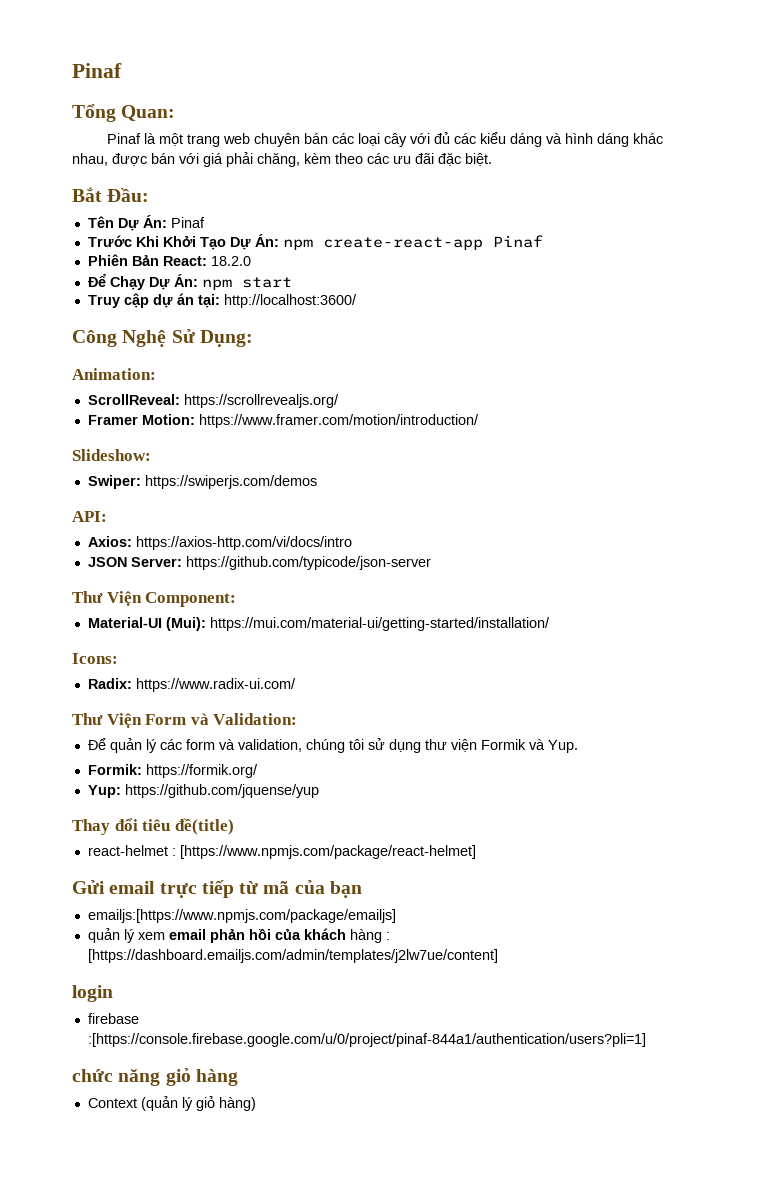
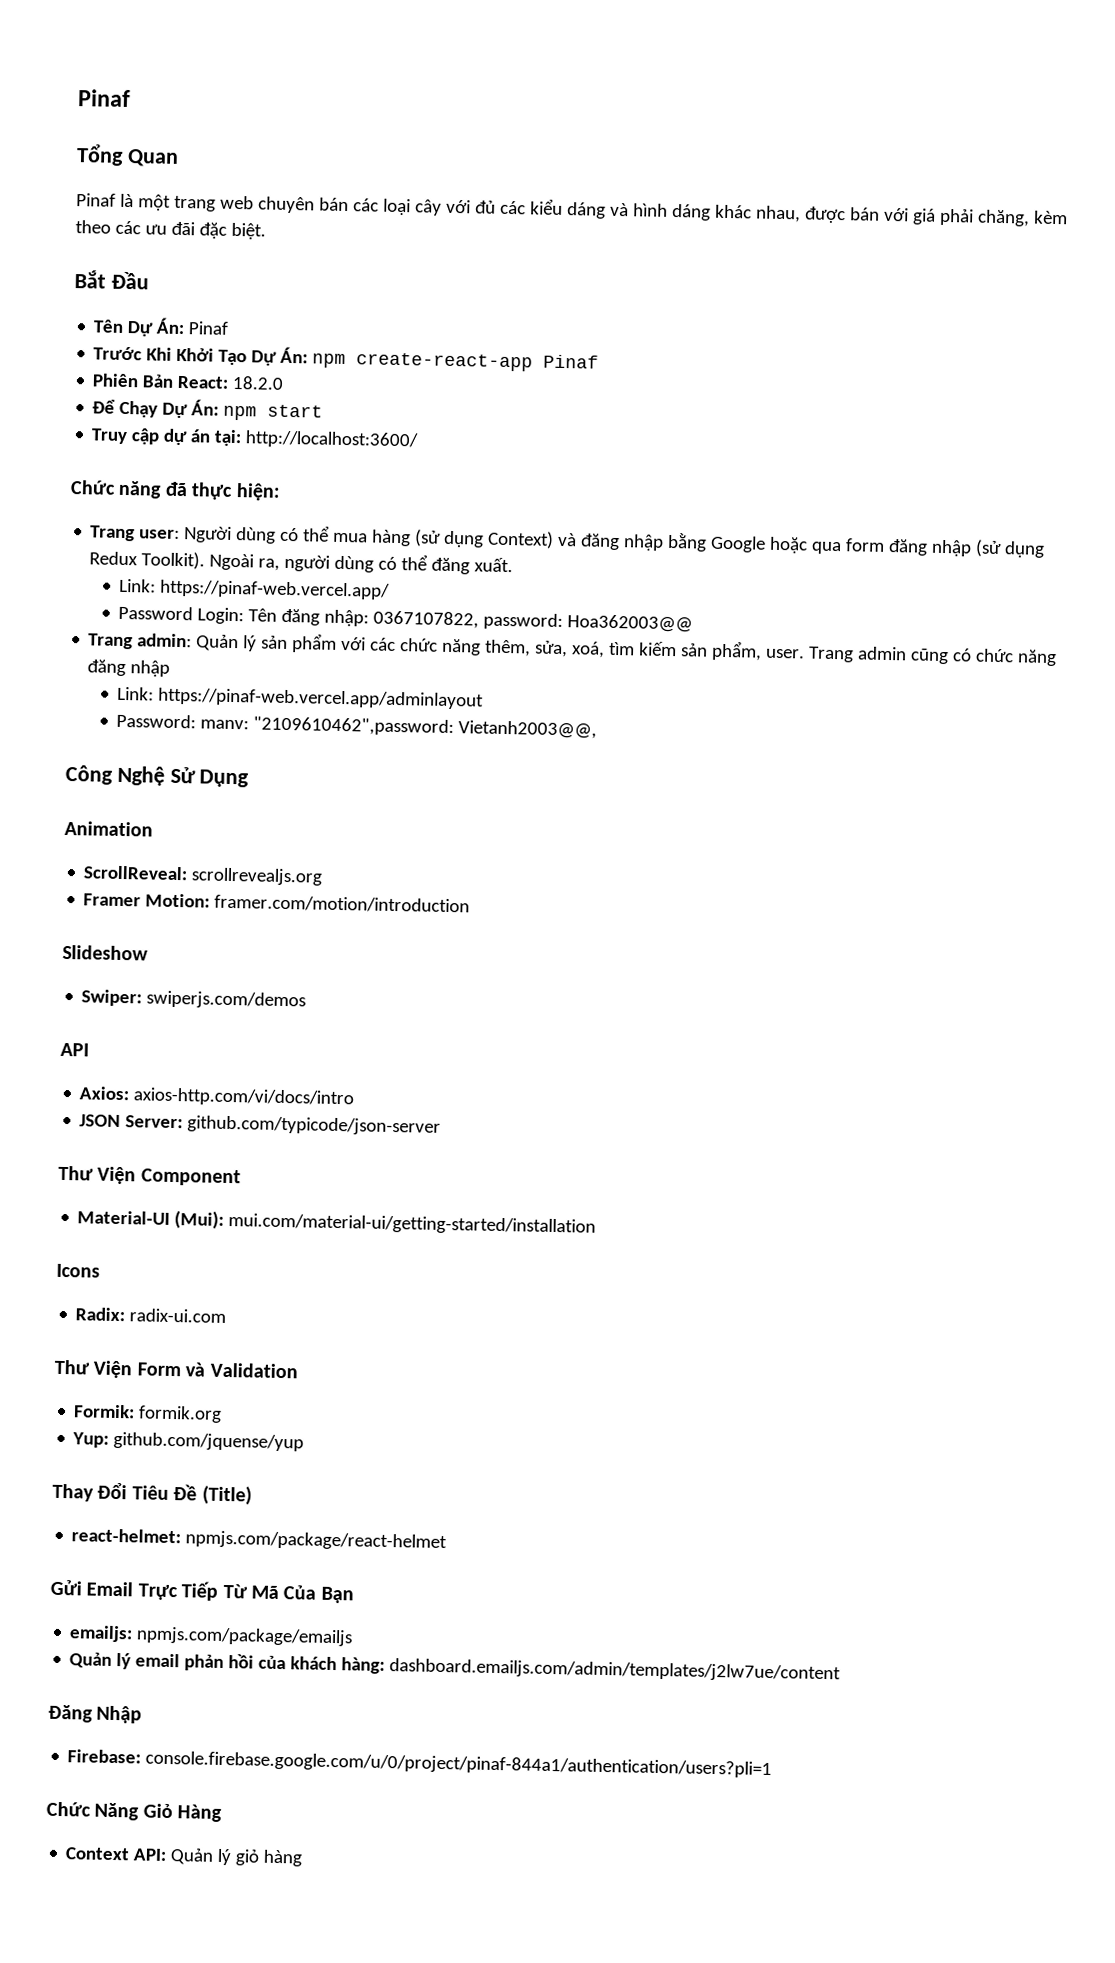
- Tổng Quan:
+ Tổng Quan
- Bắt Đầu:
+ Bắt Đầu
+ Chức năng đã thực hiện:
+ Trang user: Người dùng có thể mua hàng (sử dụng Context) và đăng nhập bằng Google hoặc qua form đăng nhập (sử dụng Redux Toolkit). Ngoài ra, người dùng có thể đăng xuất.
+ Link: https://pinaf-web.vercel.app/
+ Password Login: Tên đăng nhập: 0367107822, password: Hoa362003@@
+ Trang admin: Quản lý sản phẩm với các chức năng thêm, sửa, xoá, tìm kiếm sản phẩm, user. Trang admin cũng có chức năng đăng nhập
+ Link: https://pinaf-web.vercel.app/adminlayout
+ Password: manv: "2109610462",password: Vietanh2003@@,
- Công Nghệ Sử Dụng:
- Animation:
+ Công Nghệ Sử Dụng
+ Animation
- ScrollReveal: https://scrollrevealjs.org/
+ ScrollReveal: scrollrevealjs.org
- Framer Motion: https://www.framer.com/motion/introduction/
- Slideshow:
+ Framer Motion: framer.com/motion/introduction
+ Slideshow
- Swiper: https://swiperjs.com/demos
- API:
+ Swiper: swiperjs.com/demos
+ API
- Axios: https://axios-http.com/vi/docs/intro
+ Axios: axios-http.com/vi/docs/intro
- JSON Server: https://github.com/typicode/json-server
- Thư Viện Component:
+ JSON Server: github.com/typicode/json-server
+ Thư Viện Component
- Material-UI (Mui): https://mui.com/material-ui/getting-started/installation/
- Icons:
+ Material-UI (Mui): mui.com/material-ui/getting-started/installation
+ Icons
- Radix: https://www.radix-ui.com/
+ Radix: radix-ui.com
- Thư Viện Form và Validation:
- Để quản lý các form và validation, chúng tôi sử dụng thư viện Formik và Yup.
+ Thư Viện Form và Validation
- Formik: https://formik.org/
+ Formik: formik.org
- Yup: https://github.com/jquense/yup
+ Yup: github.com/jquense/yup
- Thay đổi tiêu đề(title)
- react-helmet : [https://www.npmjs.com/package/react-helmet]
- Gửi email trực tiếp từ mã của bạn
- emailjs:[https://www.npmjs.com/package/emailjs]
- quản lý xem email phản hồi của khách hàng : [https://dashboard.emailjs.com/admin/templates/j2lw7ue/content]
- login
- firebase :[https://console.firebase.google.com/u/0/project/pinaf-844a1/authentication/users?pli=1]
- chức năng giỏ hàng
- Context (quản lý giỏ hàng)
+ Thay Đổi Tiêu Đề (Title)
+ react-helmet: npmjs.com/package/react-helmet
+ Gửi Email Trực Tiếp Từ Mã Của Bạn
+ emailjs: npmjs.com/package/emailjs
+ Quản lý email phản hồi của khách hàng: dashboard.emailjs.com/admin/templates/j2lw7ue/content
+ Đăng Nhập
+ Firebase: console.firebase.google.com/u/0/project/pinaf-844a1/authentication/users?pli=1
+ Chức Năng Giỏ Hàng
+ Context API: Quản lý giỏ hàng

